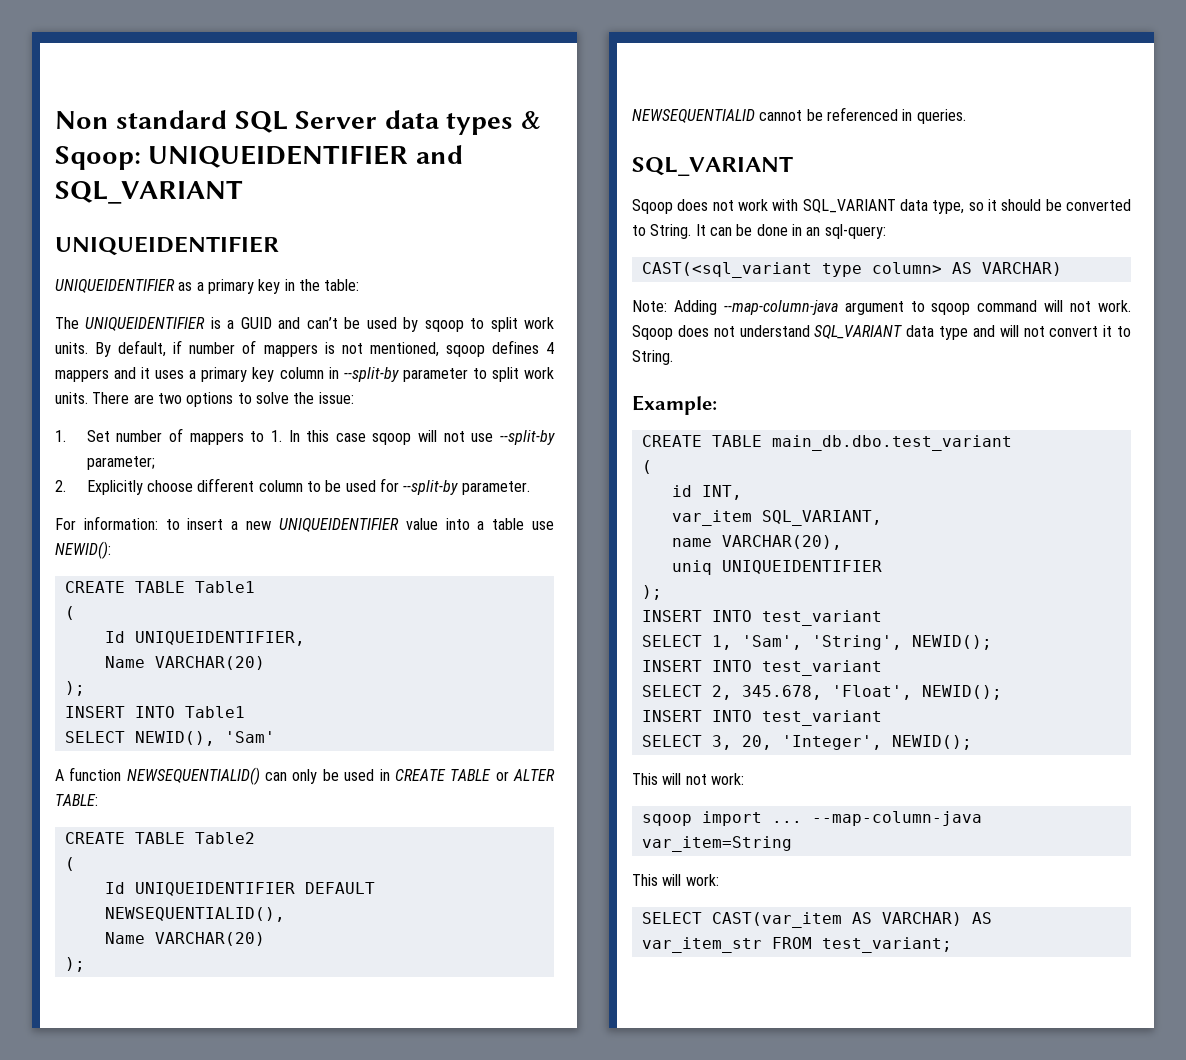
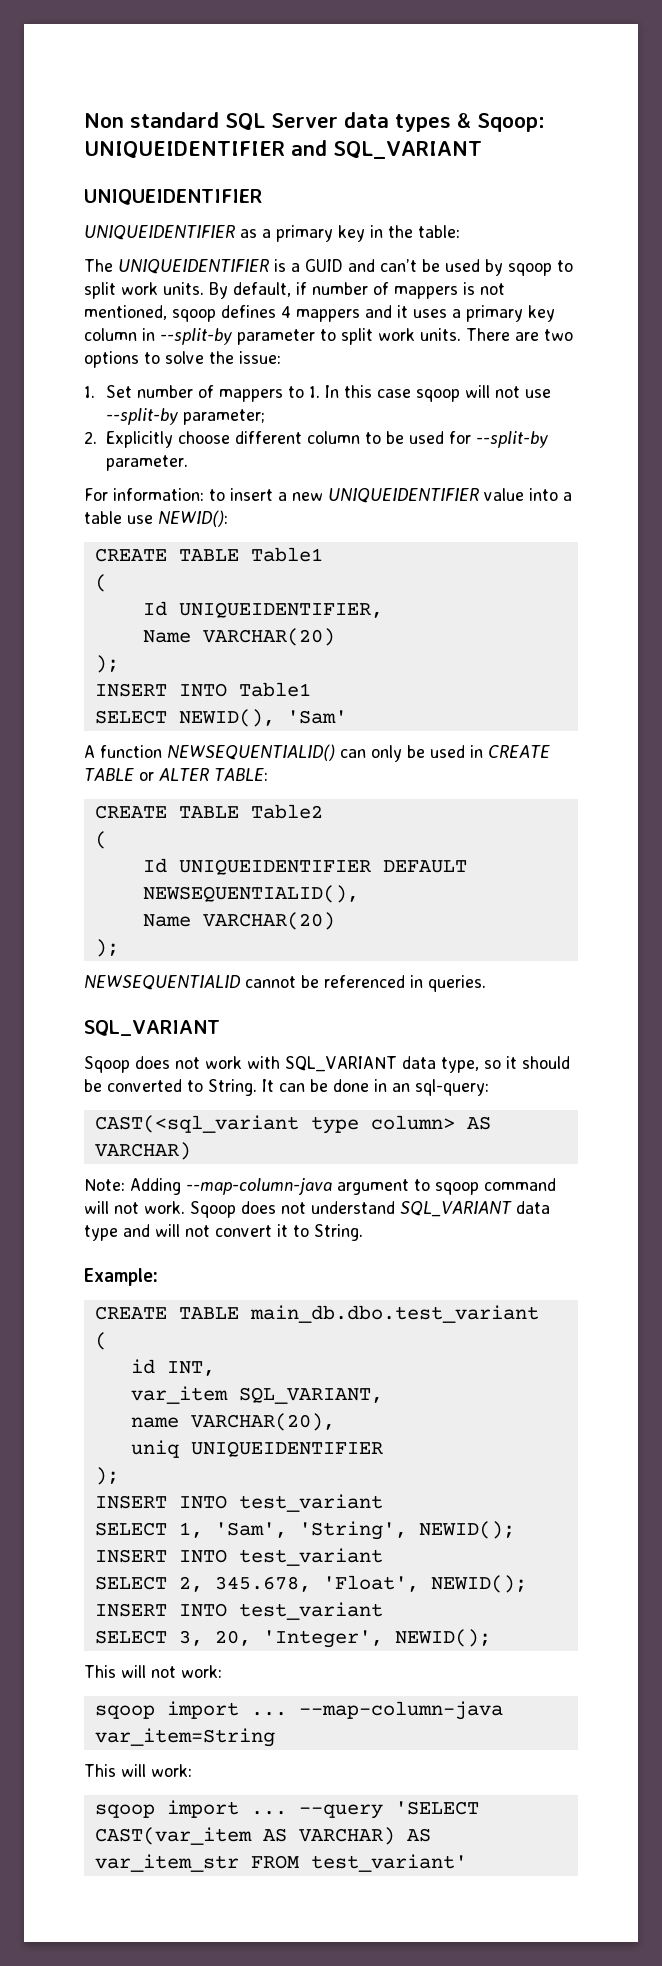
- SELECT CAST(var_item AS VARCHAR) AS var_item_str FROM test_variant;
+ sqoop import ... --query 'SELECT CAST(var_item AS VARCHAR) AS var_item_str FROM test_variant'

